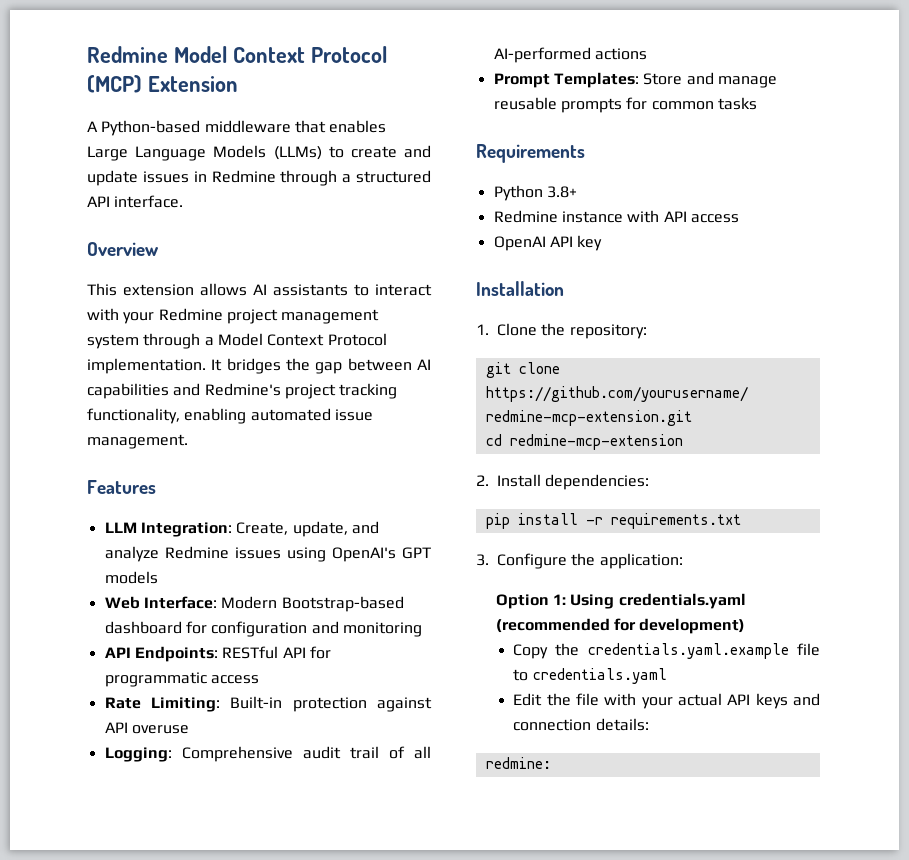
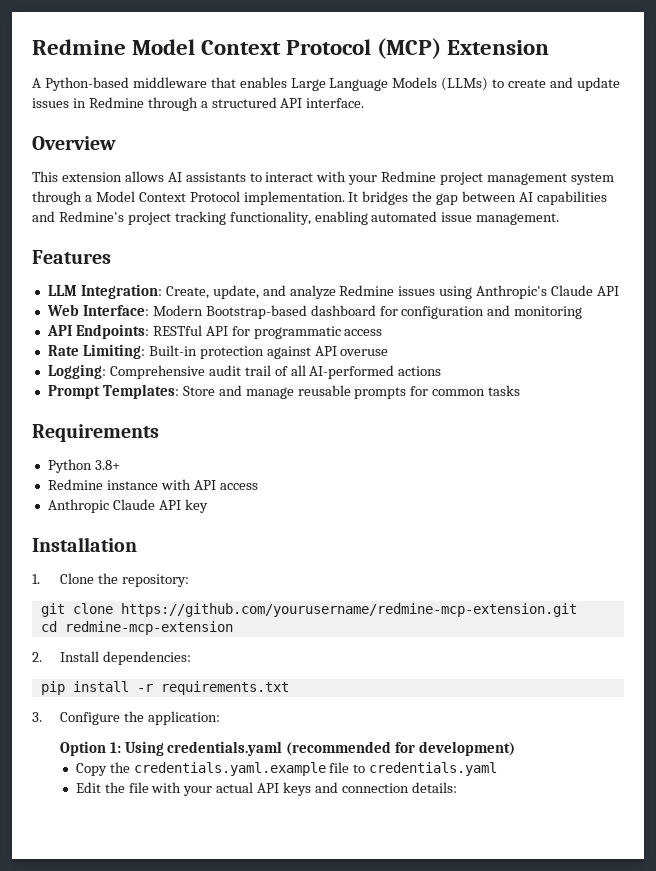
- LLM Integration: Create, update, and analyze Redmine issues using OpenAI's GPT models
+ LLM Integration: Create, update, and analyze Redmine issues using Anthropic's Claude API
- OpenAI API key
+ Anthropic Claude API key
- redmine:

